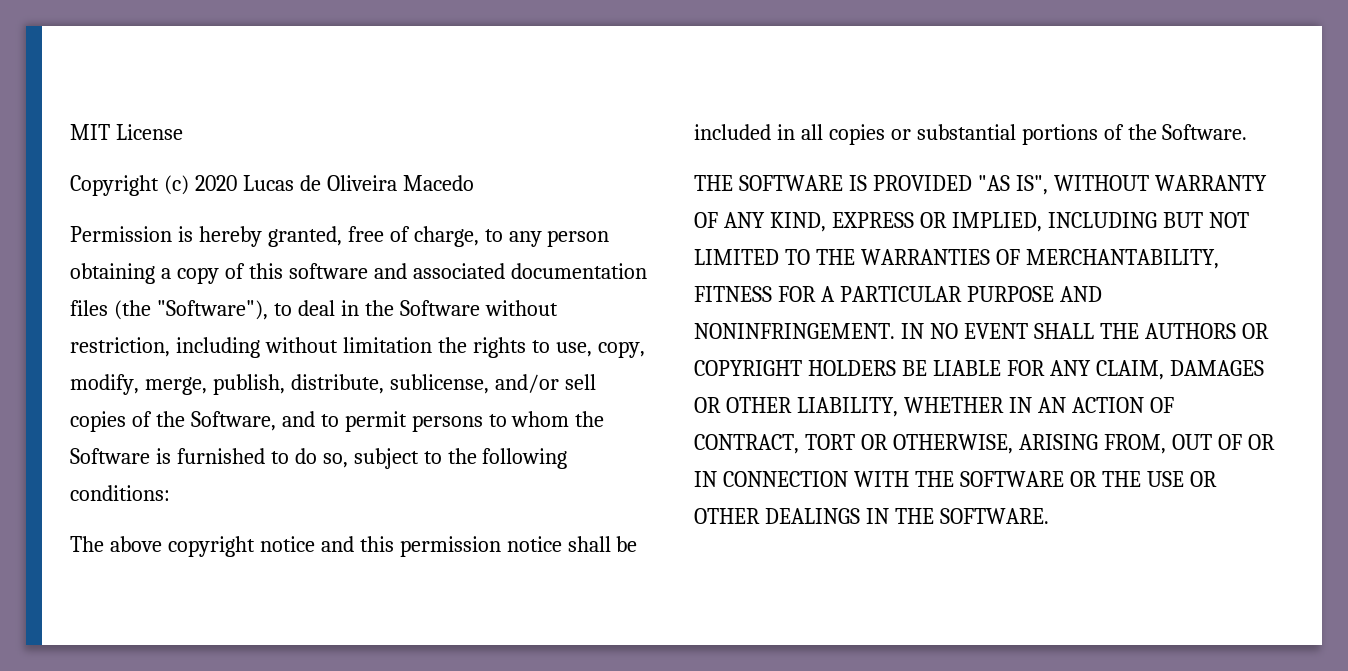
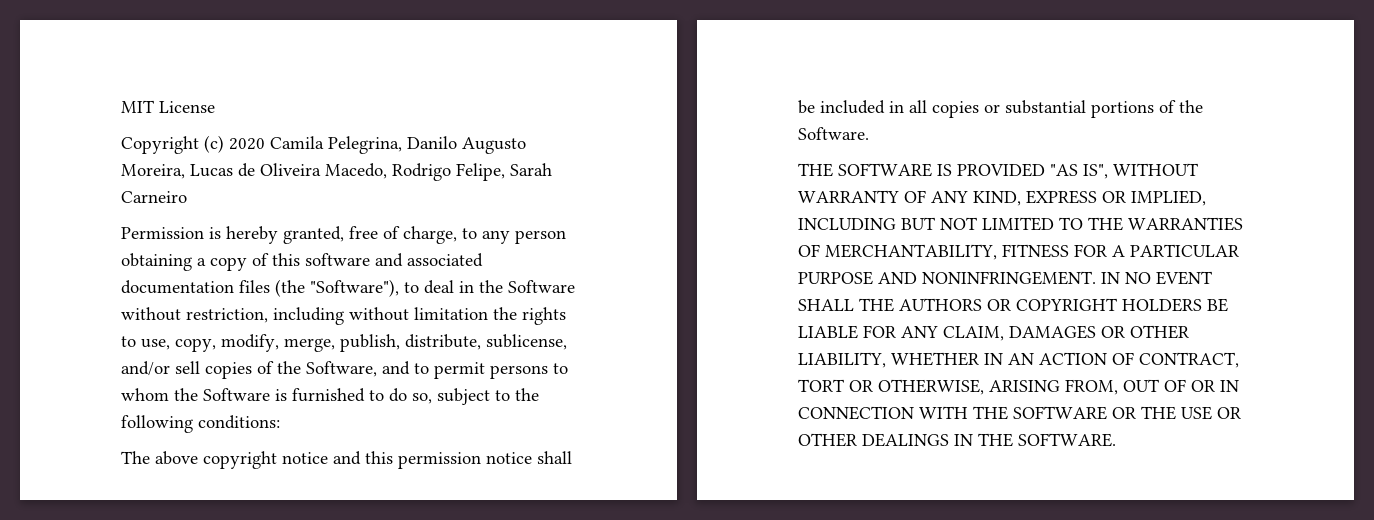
- Copyright (c) 2020 Lucas de Oliveira Macedo
+ Copyright (c) 2020 Camila Pelegrina, Danilo Augusto Moreira, Lucas de Oliveira Macedo, Rodrigo Felipe, Sarah Carneiro

